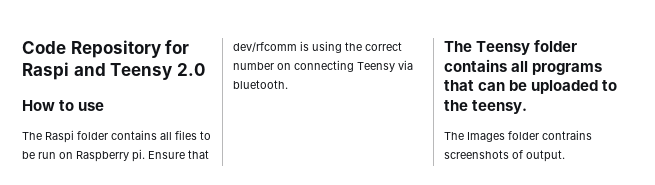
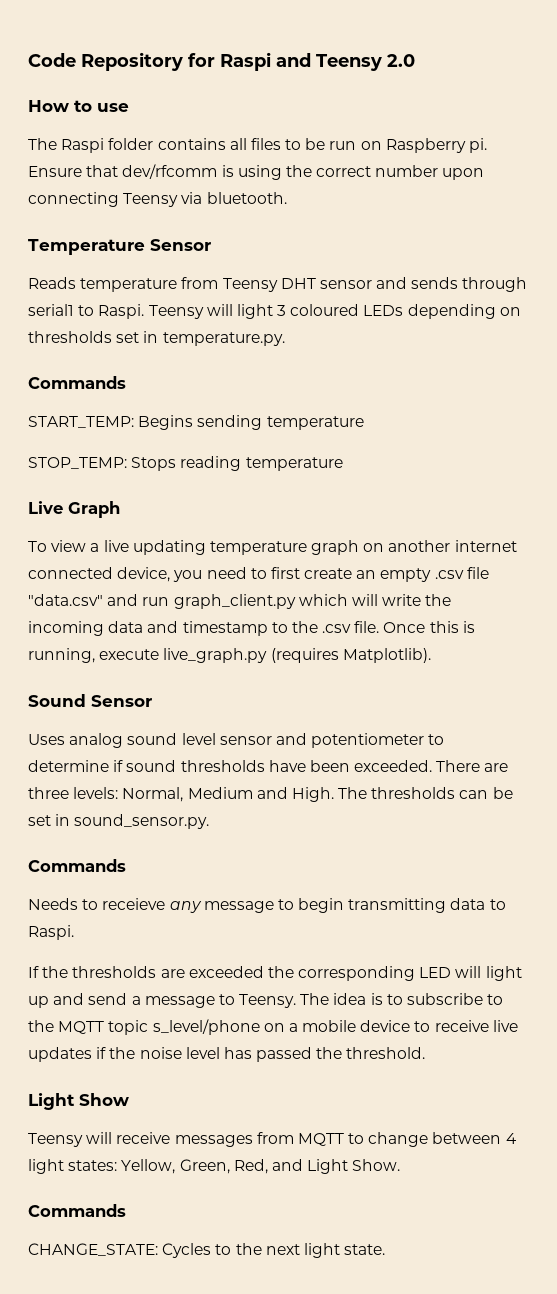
- Ensure that dev/rfcomm is using the correct number on connecting Teensy via bluetooth.
+ Ensure that dev/rfcomm is using the correct number upon connecting Teensy via bluetooth.
- The Teensy folder contains all programs that can be uploaded to the teensy.
- The Images folder contrains screenshots of output.
+ Temperature Sensor
+ Reads temperature from Teensy DHT sensor and sends through serial1 to Raspi. Teensy will light 3 coloured LEDs depending on thresholds set in temperature.py.
+ Commands
+ START_TEMP: Begins sending temperature
+ STOP_TEMP: Stops reading temperature
+ Live Graph
+ To view a live updating temperature graph on another internet connected device, you need to first create an empty .csv file "data.csv" and run graph_client.py which will write the incoming data and timestamp to the .csv file. Once this is running, execute live_graph.py (requires Matplotlib).
+ Sound Sensor
+ Uses analog sound level sensor and potentiometer to determine if sound thresholds have been exceeded. There are three levels: Normal, Medium and High. The thresholds can be set in sound_sensor.py.
+ Commands
+ Needs to receieve any message to begin transmitting data to Raspi.
+ If the thresholds are exceeded the corresponding LED will light up and send a message to Teensy. The idea is to subscribe to the MQTT topic s_level/phone on a mobile device to receive live updates if the noise level has passed the threshold.
+ Light Show
+ Teensy will receive messages from MQTT to change between 4 light states: Yellow, Green, Red, and Light Show.
+ Commands
+ CHANGE_STATE: Cycles to the next light state.

